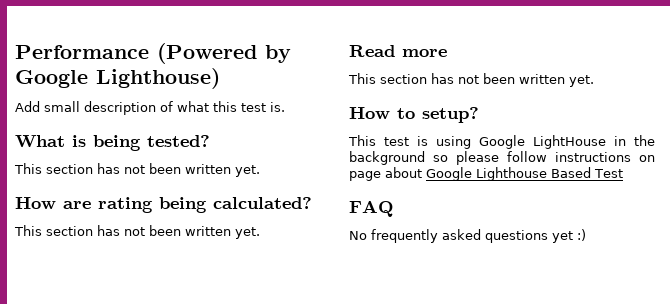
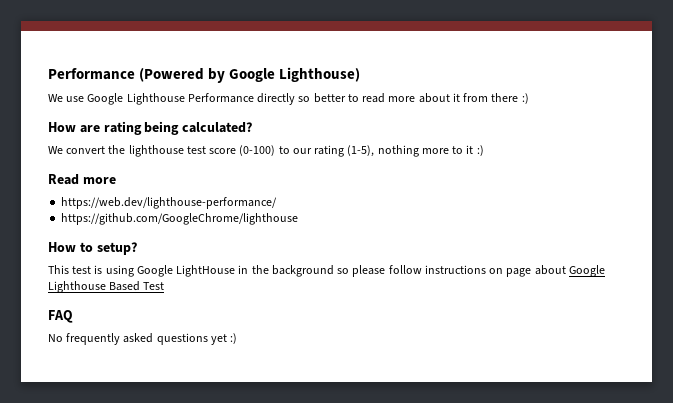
- Add small description of what this test is.
- What is being tested?
- This section has not been written yet.
+ We use Google Lighthouse Performance directly so better to read more about it from there :)
  How are rating being calculated?
- This section has not been written yet.
+ We convert the lighthouse test score (0-100) to our rating (1-5), nothing more to it :)
  Read more
- This section has not been written yet.
+ https://web.dev/lighthouse-performance/
+ https://github.com/GoogleChrome/lighthouse

